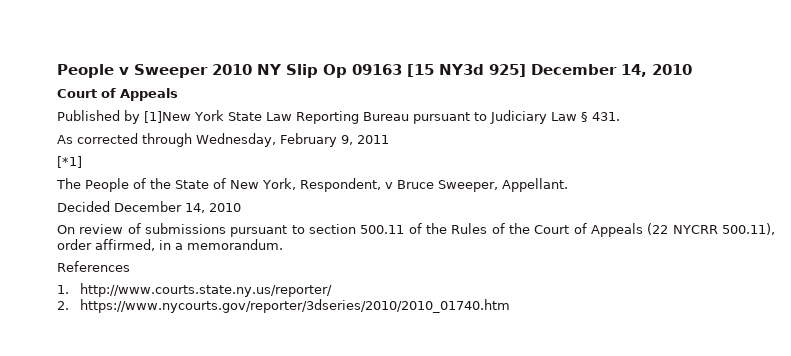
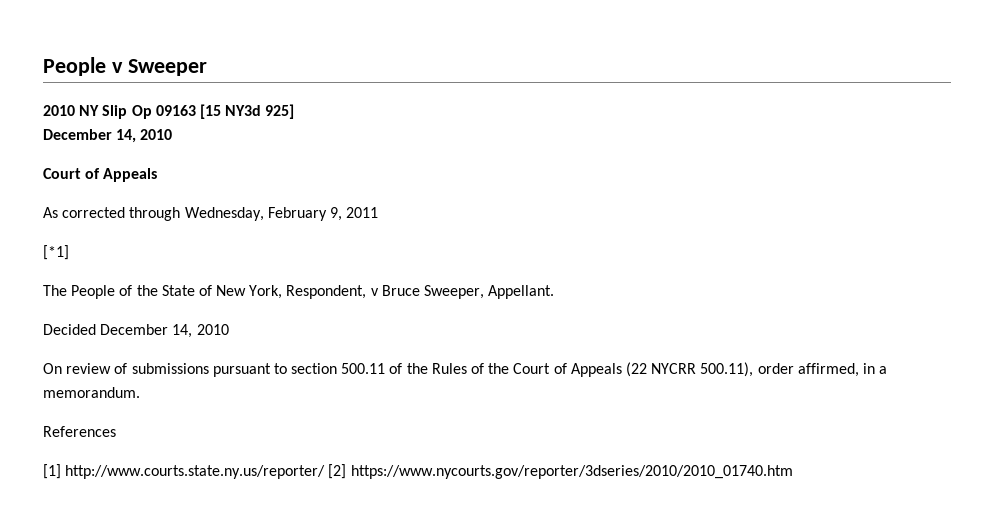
- People v Sweeper 2010 NY Slip Op 09163 [15 NY3d 925] December 14, 2010
+ People v Sweeper
+ 2010 NY Slip Op 09163 [15 NY3d 925]
+ December 14, 2010
- Published by [1]New York State Law Reporting Bureau pursuant to Judiciary Law § 431.
- 1. http://www.courts.state.ny.us/reporter/
- 2. https://www.nycourts.gov/reporter/3dseries/2010/2010_01740.htm
+ [1] http://www.courts.state.ny.us/reporter/ [2] https://www.nycourts.gov/reporter/3dseries/2010/2010_01740.htm

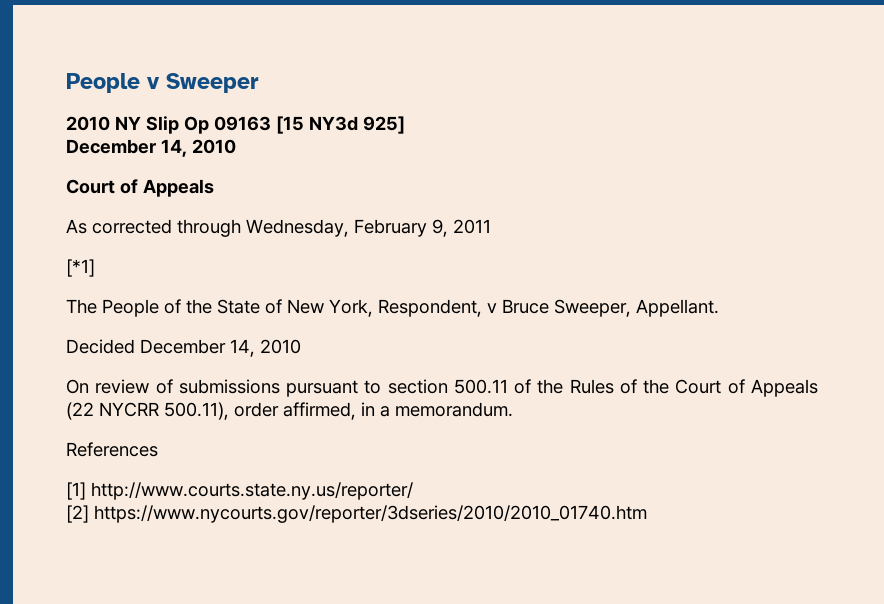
- [1] http://www.courts.state.ny.us/reporter/ [2] https://www.nycourts.gov/reporter/3dseries/2010/2010_01740.htm
+ [1] http://www.courts.state.ny.us/reporter/
+ [2] https://www.nycourts.gov/reporter/3dseries/2010/2010_01740.htm

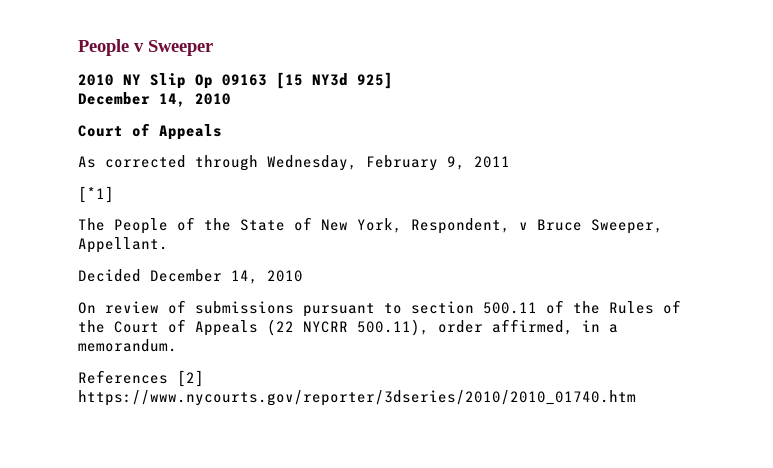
- References
- [1] http://www.courts.state.ny.us/reporter/
- [2] https://www.nycourts.gov/reporter/3dseries/2010/2010_01740.htm
+ References [2] https://www.nycourts.gov/reporter/3dseries/2010/2010_01740.htm

